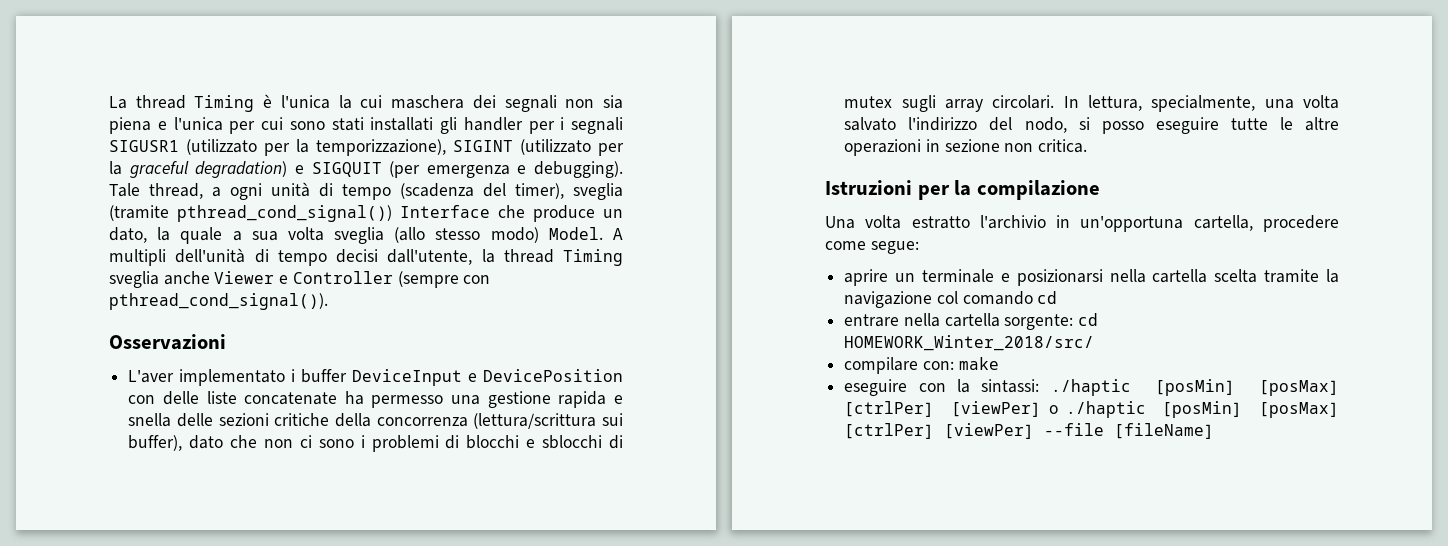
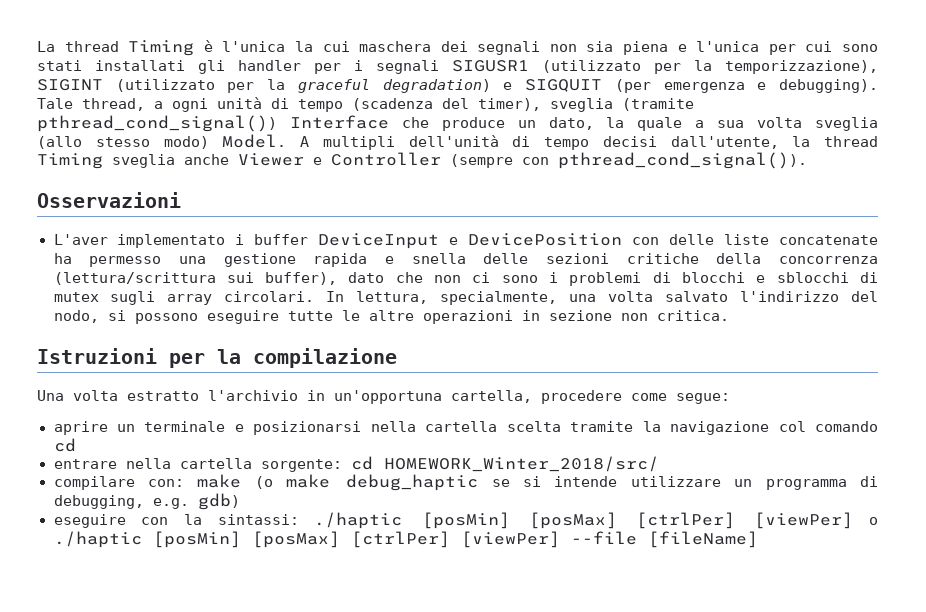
- In lettura, specialmente, una volta salvato l'indirizzo del nodo, si posso eseguire tutte le altre operazioni in sezione non critica.
+ In lettura, specialmente, una volta salvato l'indirizzo del nodo, si possono eseguire tutte le altre operazioni in sezione non critica.
- compilare con: make
+ compilare con: make (o make debug_haptic se si intende utilizzare un programma di debugging, e.g. gdb)

